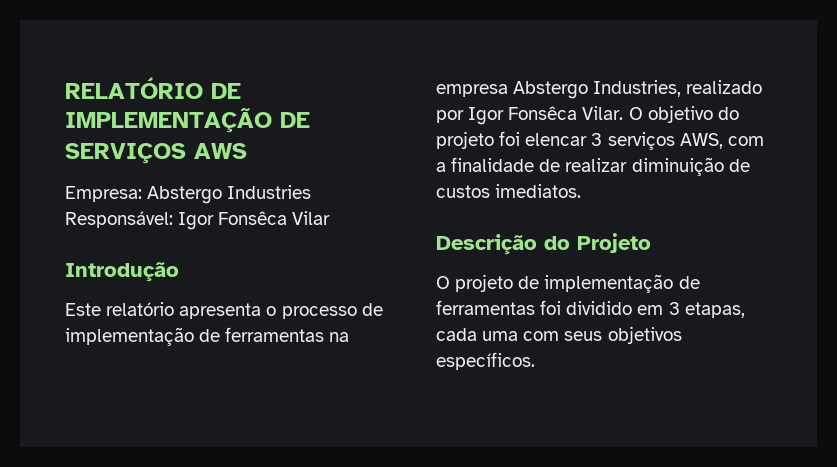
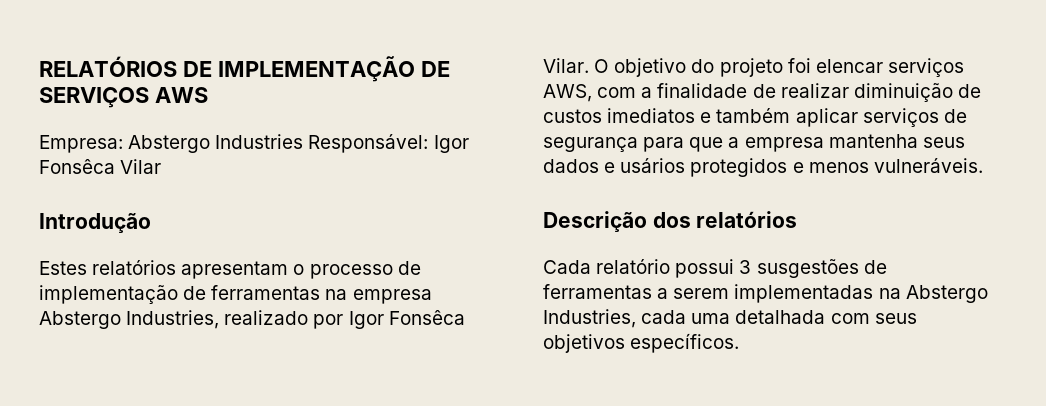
- RELATÓRIO DE IMPLEMENTAÇÃO DE SERVIÇOS AWS
+ RELATÓRIOS DE IMPLEMENTAÇÃO DE SERVIÇOS AWS
- Este relatório apresenta o processo de implementação de ferramentas na empresa Abstergo Industries, realizado por Igor Fonsêca Vilar.
+ Estes relatórios apresentam o processo de implementação de ferramentas na empresa Abstergo Industries, realizado por Igor Fonsêca Vilar.
- O objetivo do projeto foi elencar 3 serviços AWS, com a finalidade de realizar diminuição de custos imediatos.
- Descrição do Projeto
- O projeto de implementação de ferramentas foi dividido em 3 etapas, cada uma com seus objetivos específicos.
+ O objetivo do projeto foi elencar serviços AWS, com a finalidade de realizar diminuição de custos imediatos e também aplicar serviços de segurança para que a empresa mantenha seus dados e usários protegidos e menos vulneráveis.
+ Descrição dos relatórios
+ Cada relatório possui 3 susgestões de ferramentas a serem implementadas na Abstergo Industries, cada uma detalhada com seus objetivos específicos.

